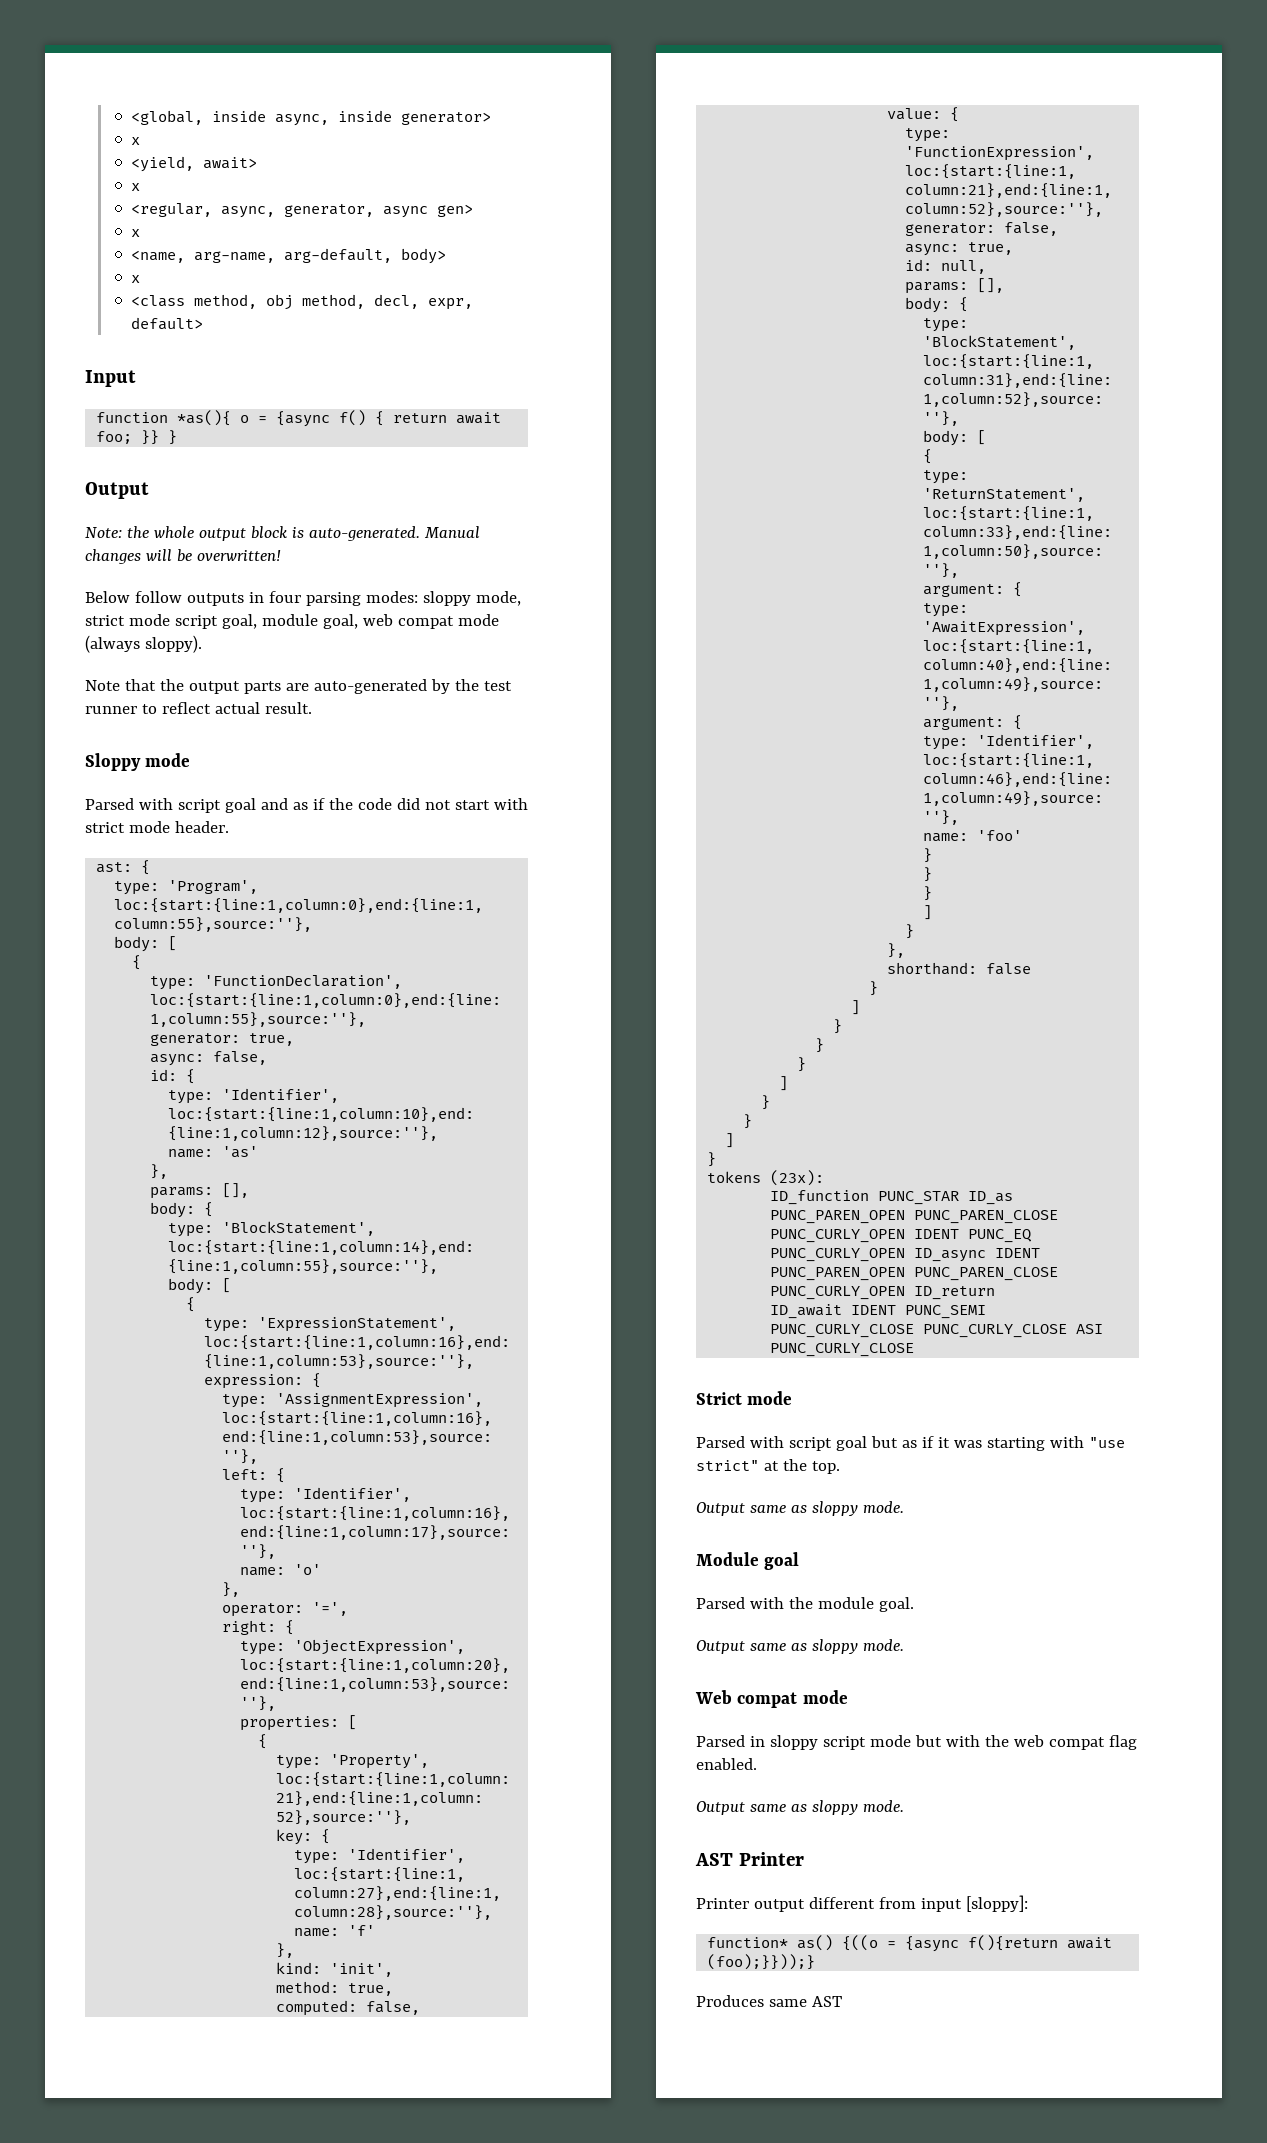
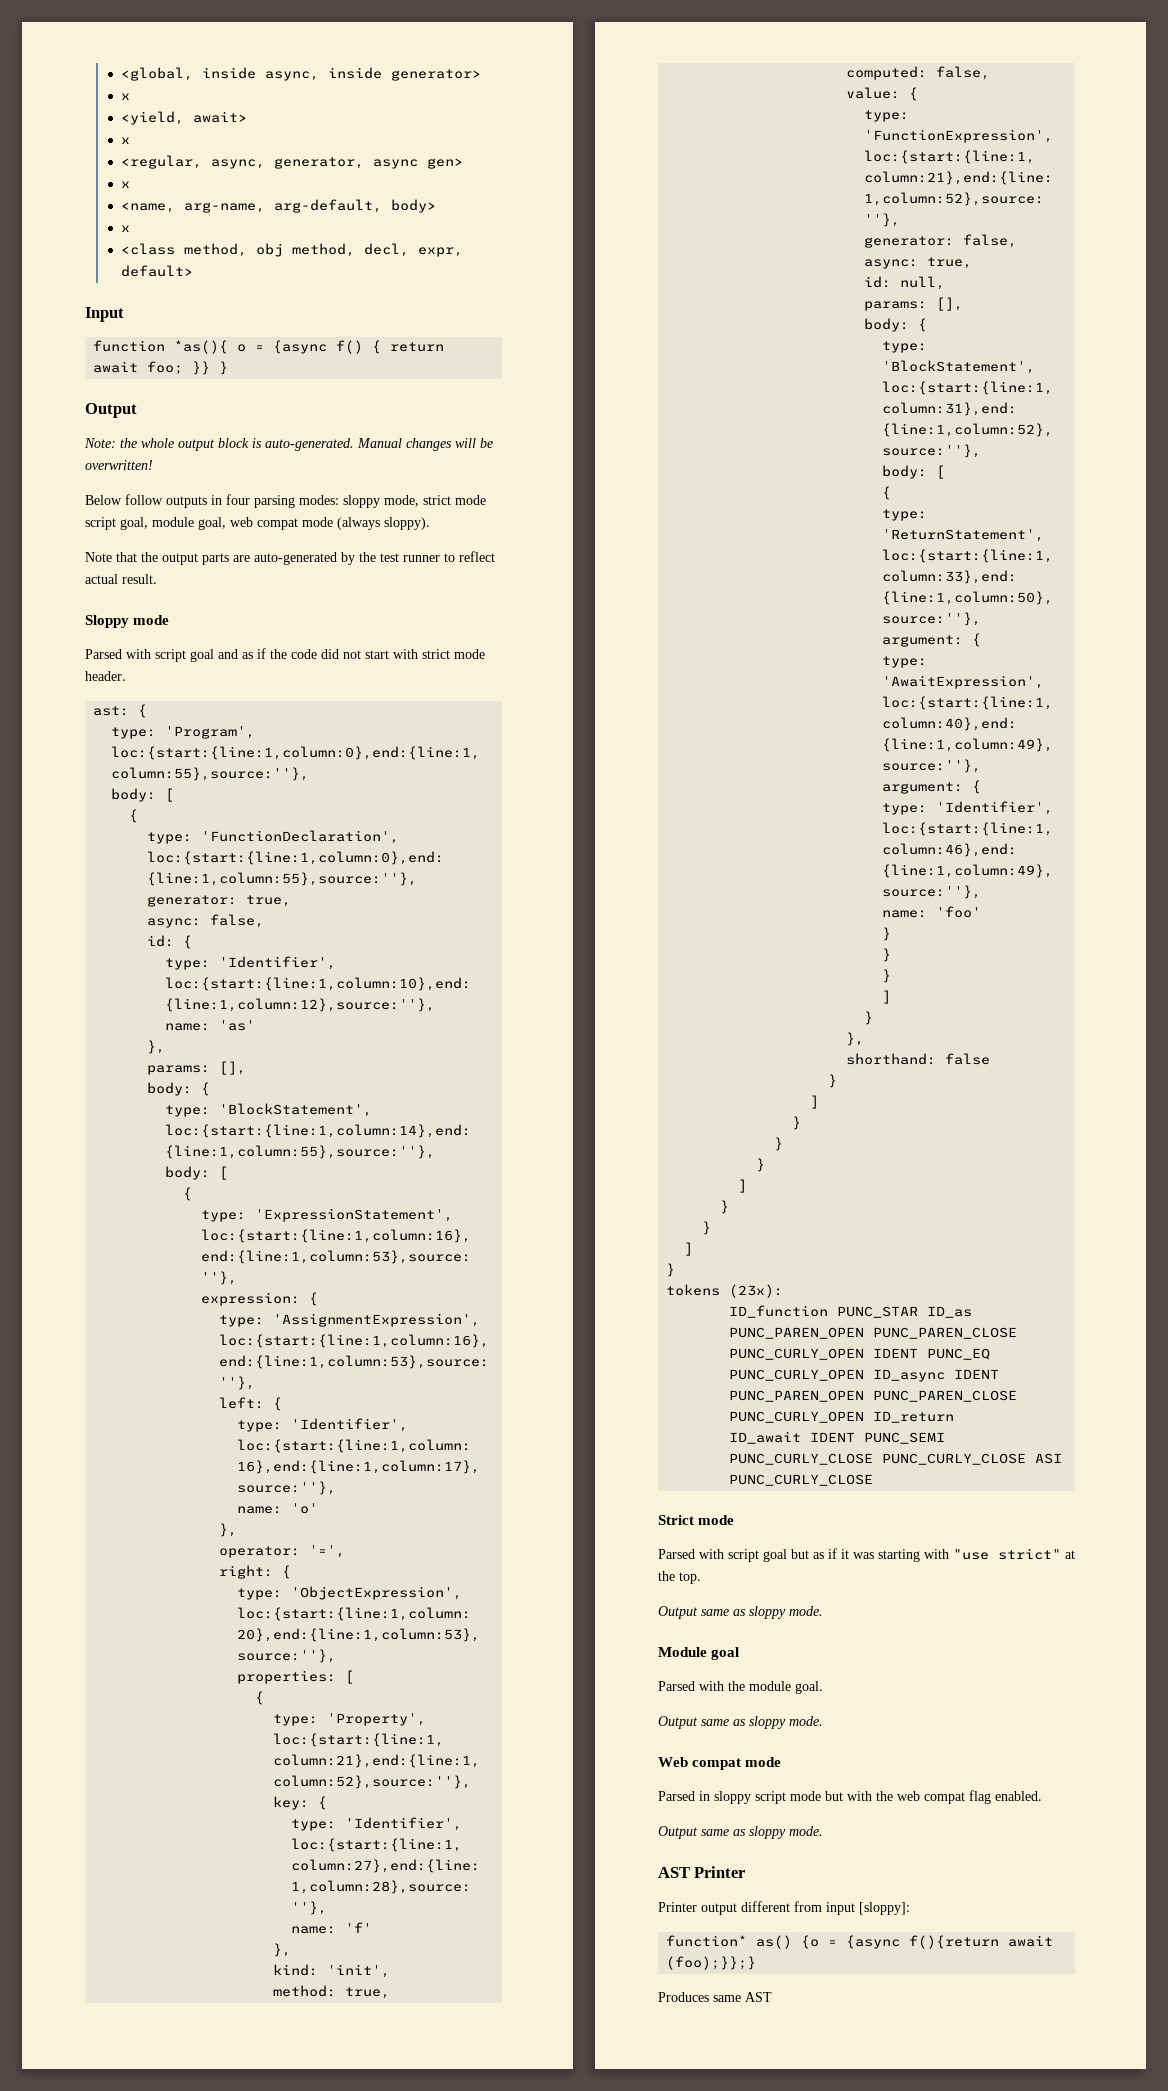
- function* as() {((o = {async f(){return await (foo);}}));}
+ function* as() {o = {async f(){return await (foo);}};}

